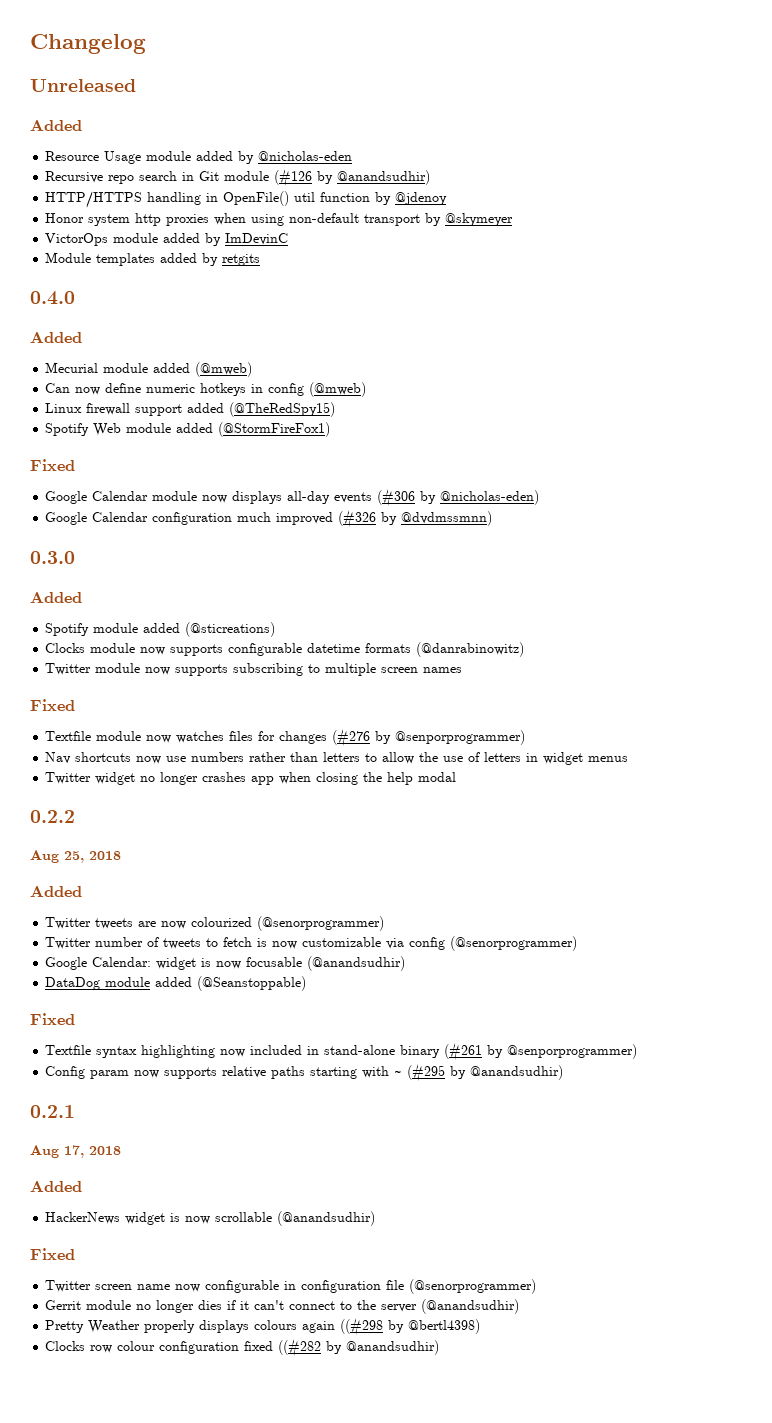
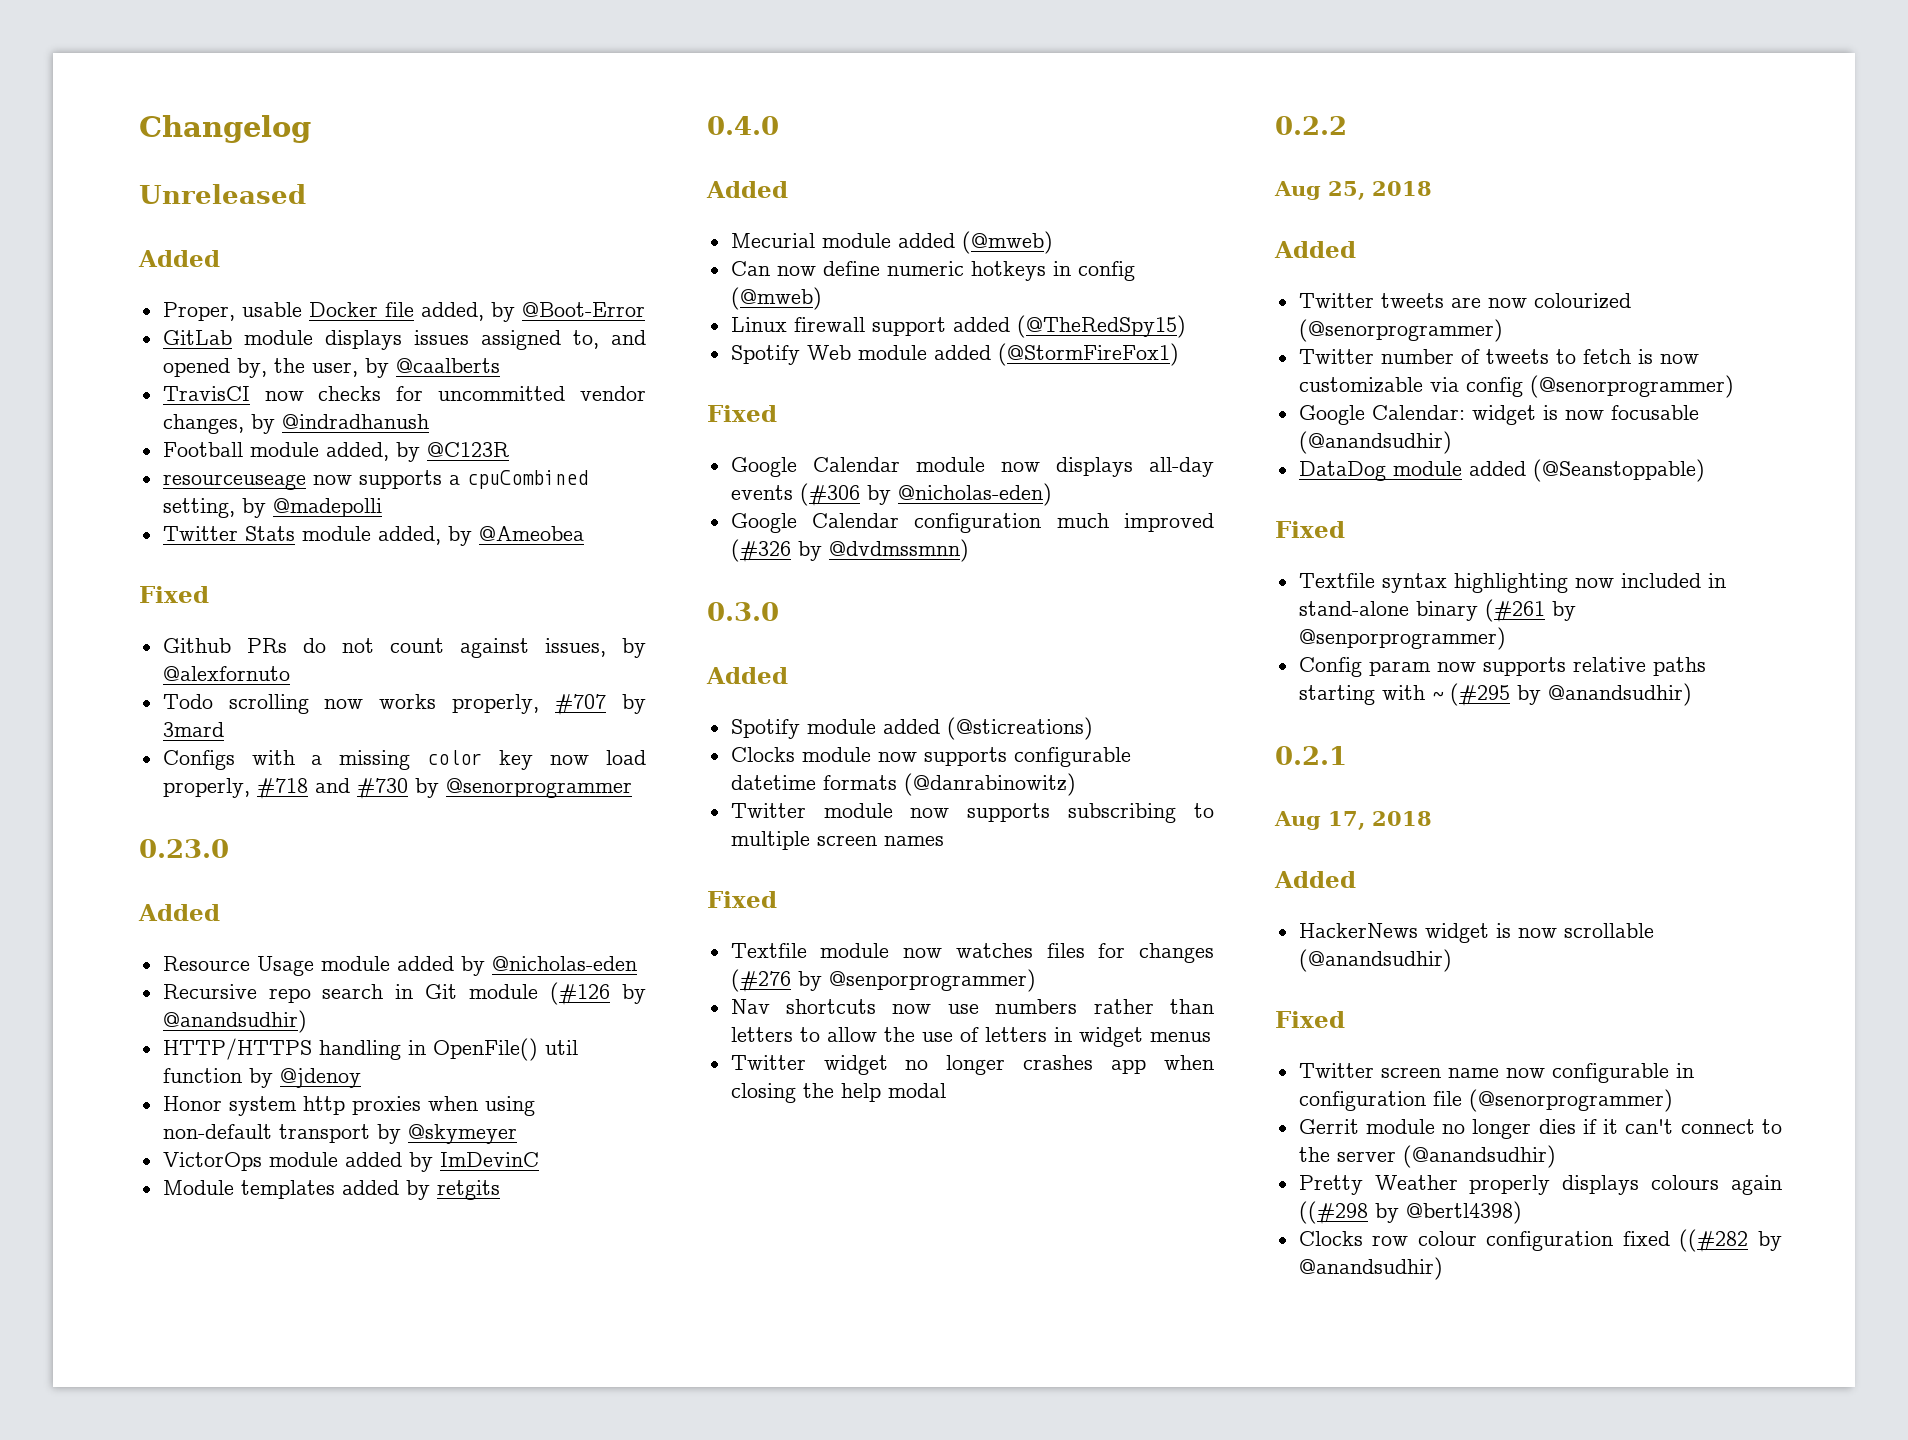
+ Proper, usable Docker file added, by @Boot-Error
+ GitLab module displays issues assigned to, and opened by, the user, by @caalberts
+ TravisCI now checks for uncommitted vendor changes, by @indradhanush
+ Football module added, by @C123R
+ resourceuseage now supports a cpuCombined setting, by @madepolli
+ Twitter Stats module added, by @Ameobea
+ Fixed
+ Github PRs do not count against issues, by @alexfornuto
+ Todo scrolling now works properly, #707 by 3mard
+ Configs with a missing color key now load properly, #718 and #730 by @senorprogrammer
+ 0.23.0
+ Added

